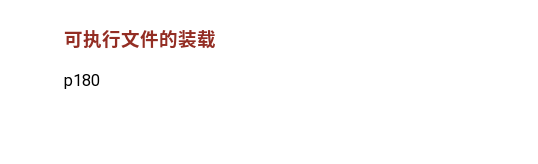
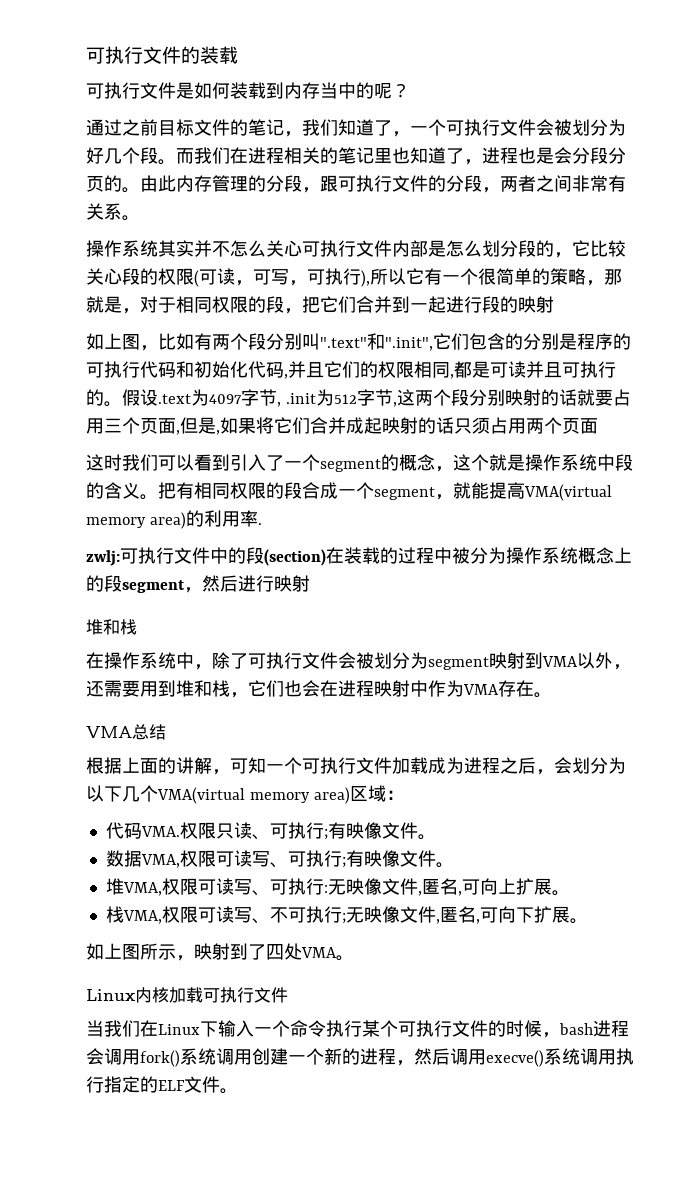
- p180
+ 可执行文件是如何装载到内存当中的呢？
+ 通过之前目标文件的笔记，我们知道了，一个可执行文件会被划分为好几个段。而我们在进程相关的笔记里也知道了，进程也是会分段分页的。由此内存管理的分段，跟可执行文件的分段，两者之间非常有关系。
+ 操作系统其实并不怎么关心可执行文件内部是怎么划分段的，它比较关心段的权限(可读，可写，可执行),所以它有一个很简单的策略，那就是，对于相同权限的段，把它们合并到一起进行段的映射
+ 如上图，比如有两个段分别叫".text"和".init",它们包含的分别是程序的可执行代码和初始化代码,并且它们的权限相同,都是可读并且可执行的。假设.text为4097字节, .init为512字节,这两个段分别映射的话就要占用三个页面,但是,如果将它们合并成起映射的话只须占用两个页面
+ 这时我们可以看到引入了一个segment的概念，这个就是操作系统中段的含义。把有相同权限的段合成一个segment，就能提高VMA(virtual memory area)的利用率.
+ zwlj:可执行文件中的段(section)在装载的过程中被分为操作系统概念上的段segment，然后进行映射
+ 堆和栈
+ 在操作系统中，除了可执行文件会被划分为segment映射到VMA以外，还需要用到堆和栈，它们也会在进程映射中作为VMA存在。
+ VMA总结
+ 根据上面的讲解，可知一个可执行文件加载成为进程之后，会划分为以下几个VMA(virtual memory area)区域：
+ 代码VMA.权限只读、可执行;有映像文件。
+ 数据VMA,权限可读写、可执行;有映像文件。
+ 堆VMA,权限可读写、可执行:无映像文件,匿名,可向上扩展。
+ 栈VMA,权限可读写、不可执行;无映像文件,匿名,可向下扩展。
+ 如上图所示，映射到了四处VMA。
+ Linux内核加载可执行文件
+ 当我们在Linux下输入一个命令执行某个可执行文件的时候，bash进程会调用fork()系统调用创建一个新的进程，然后调用execve()系统调用执行指定的ELF文件。

